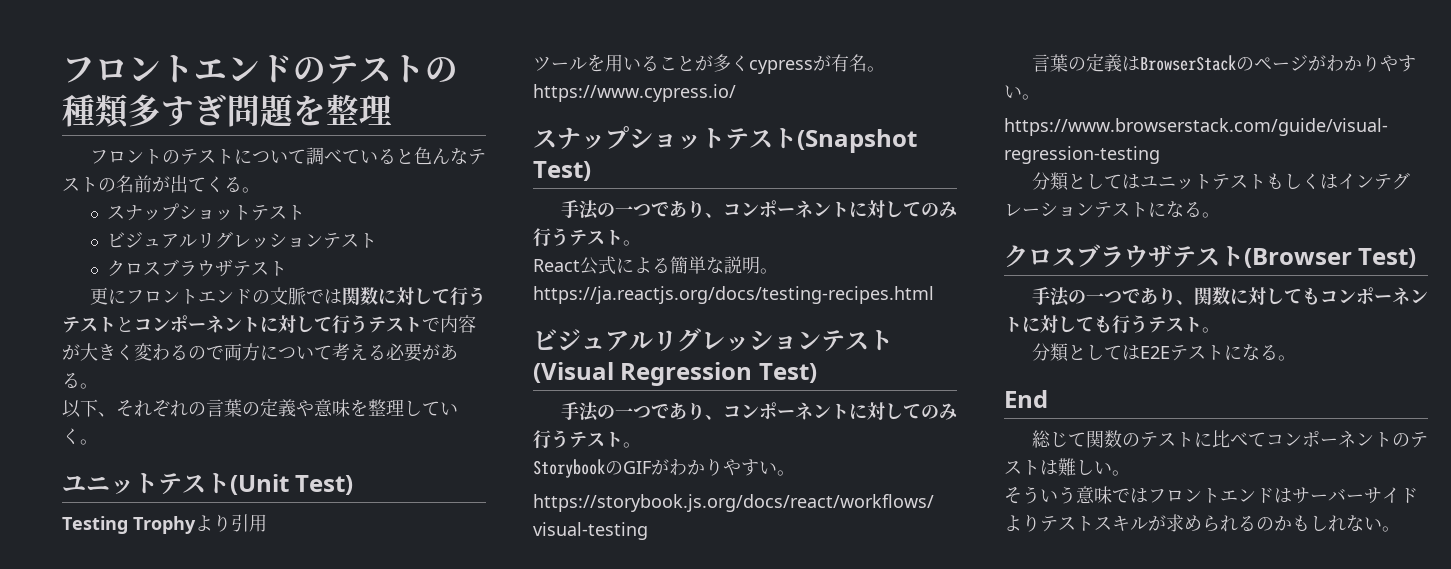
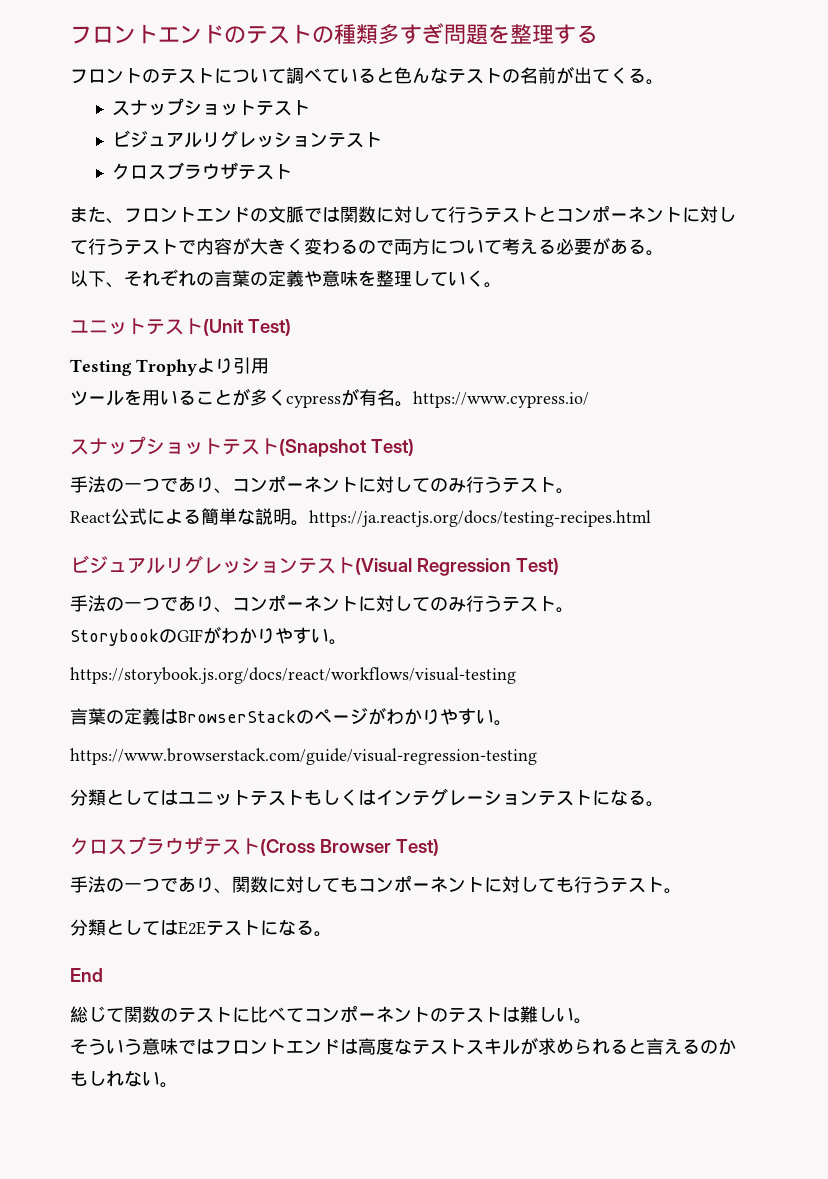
- フロントエンドのテストの種類多すぎ問題を整理
+ フロントエンドのテストの種類多すぎ問題を整理する
- 更にフロントエンドの文脈では関数に対して行うテストとコンポーネントに対して行うテストで内容が大きく変わるので両方について考える必要がある。
+ また、フロントエンドの文脈では関数に対して行うテストとコンポーネントに対して行うテストで内容が大きく変わるので両方について考える必要がある。
- クロスブラウザテスト(Browser Test)
+ クロスブラウザテスト(Cross Browser Test)
- そういう意味ではフロントエンドはサーバーサイドよりテストスキルが求められるのかもしれない。
+ そういう意味ではフロントエンドは高度なテストスキルが求められると言えるのかもしれない。

